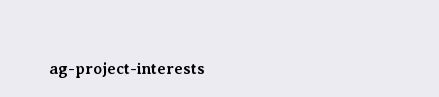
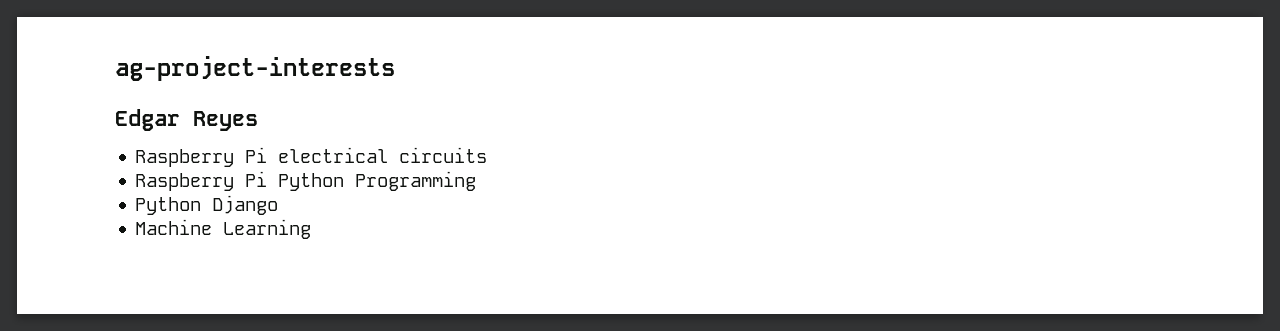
+ Edgar Reyes
+ Raspberry Pi electrical circuits
+ Raspberry Pi Python Programming
+ Python Django
+ Machine Learning

